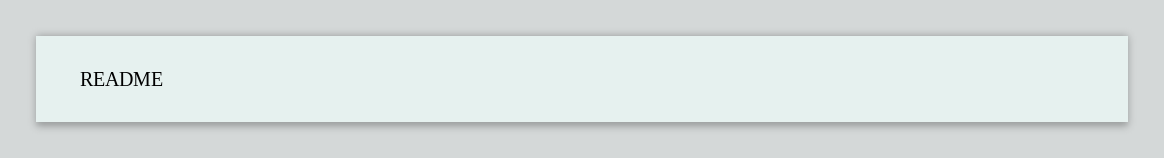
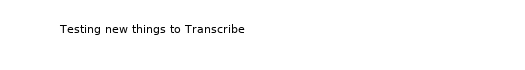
- README
+ Testing new things to Transcribe

